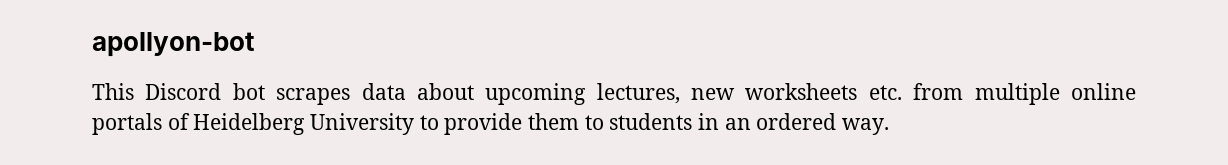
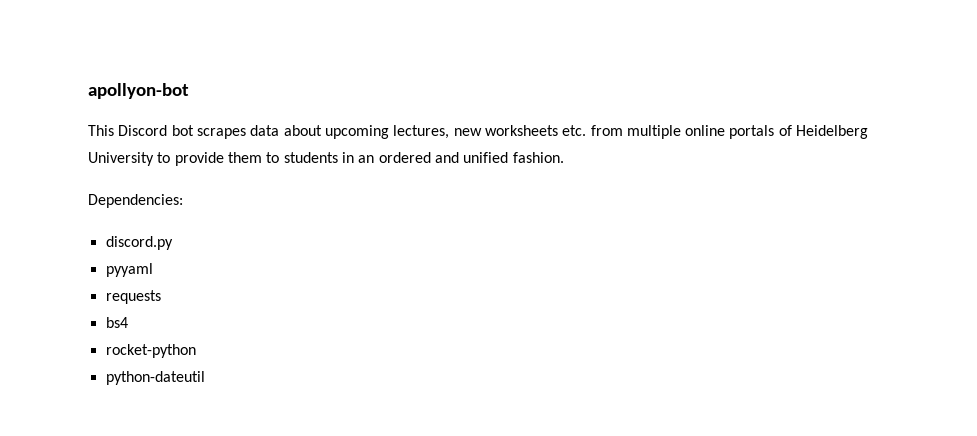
- This Discord bot scrapes data about upcoming lectures, new worksheets etc. from multiple online portals of Heidelberg University to provide them to students in an ordered way.
+ This Discord bot scrapes data about upcoming lectures, new worksheets etc. from multiple online portals of Heidelberg University to provide them to students in an ordered and unified fashion.
+ Dependencies:
+ discord.py
+ pyyaml
+ requests
+ bs4
+ rocket-python
+ python-dateutil

